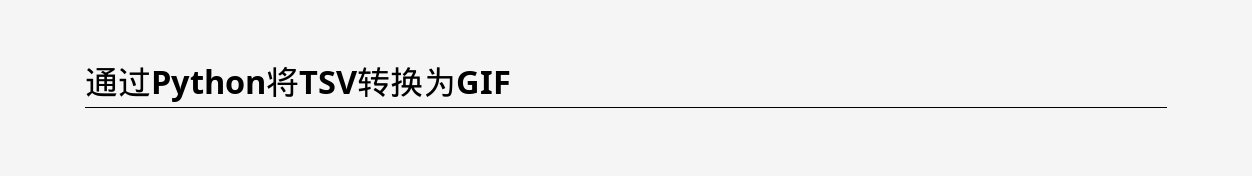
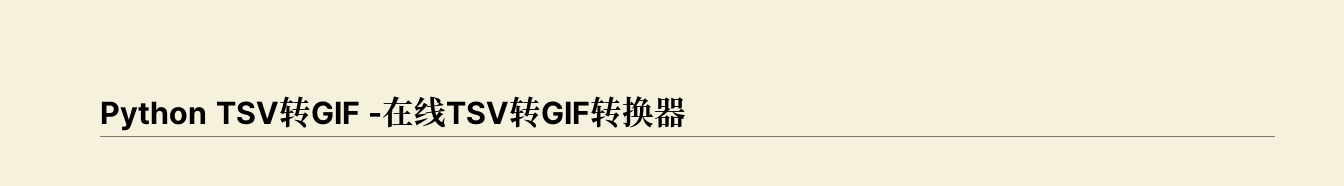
- 通过Python将TSV转换为GIF
+ Python TSV转GIF -在线TSV转GIF转换器

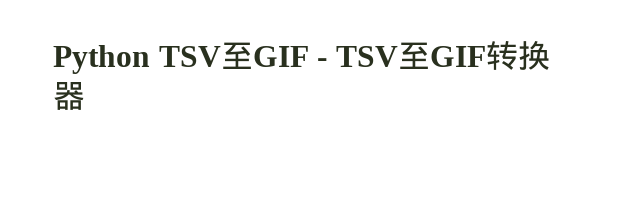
- Python TSV转GIF -在线TSV转GIF转换器
+ Python TSV至GIF - TSV至GIF转换器

